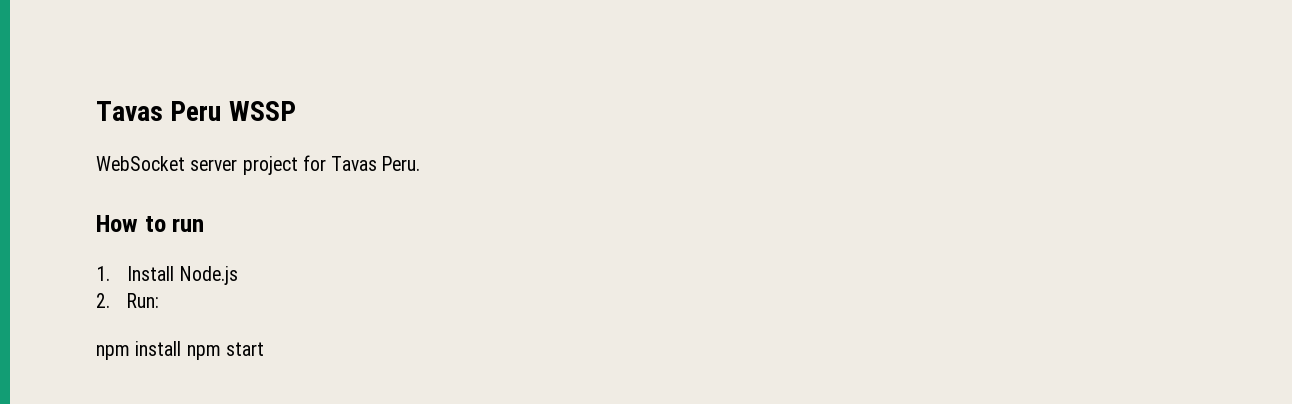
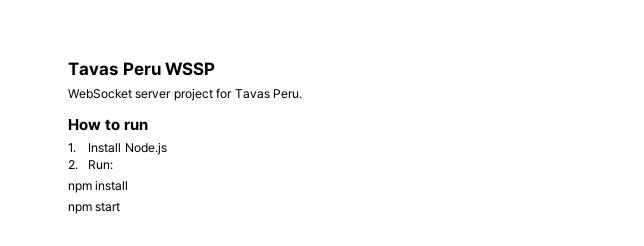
- npm install npm start
+ npm install
+ npm start

